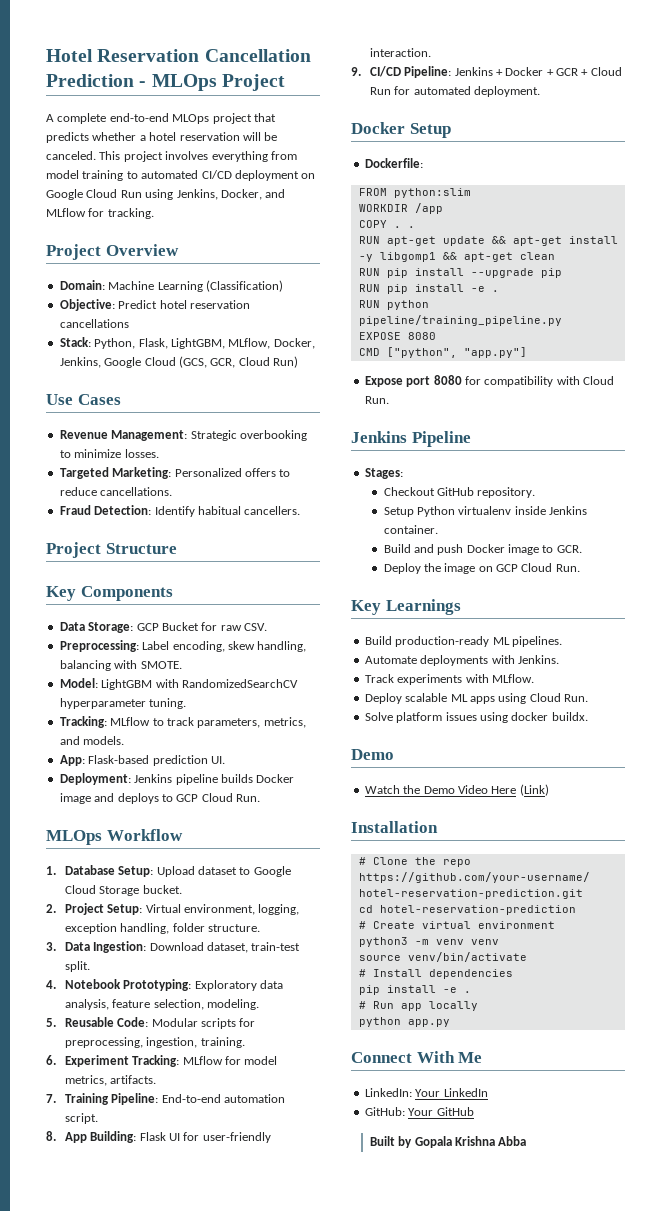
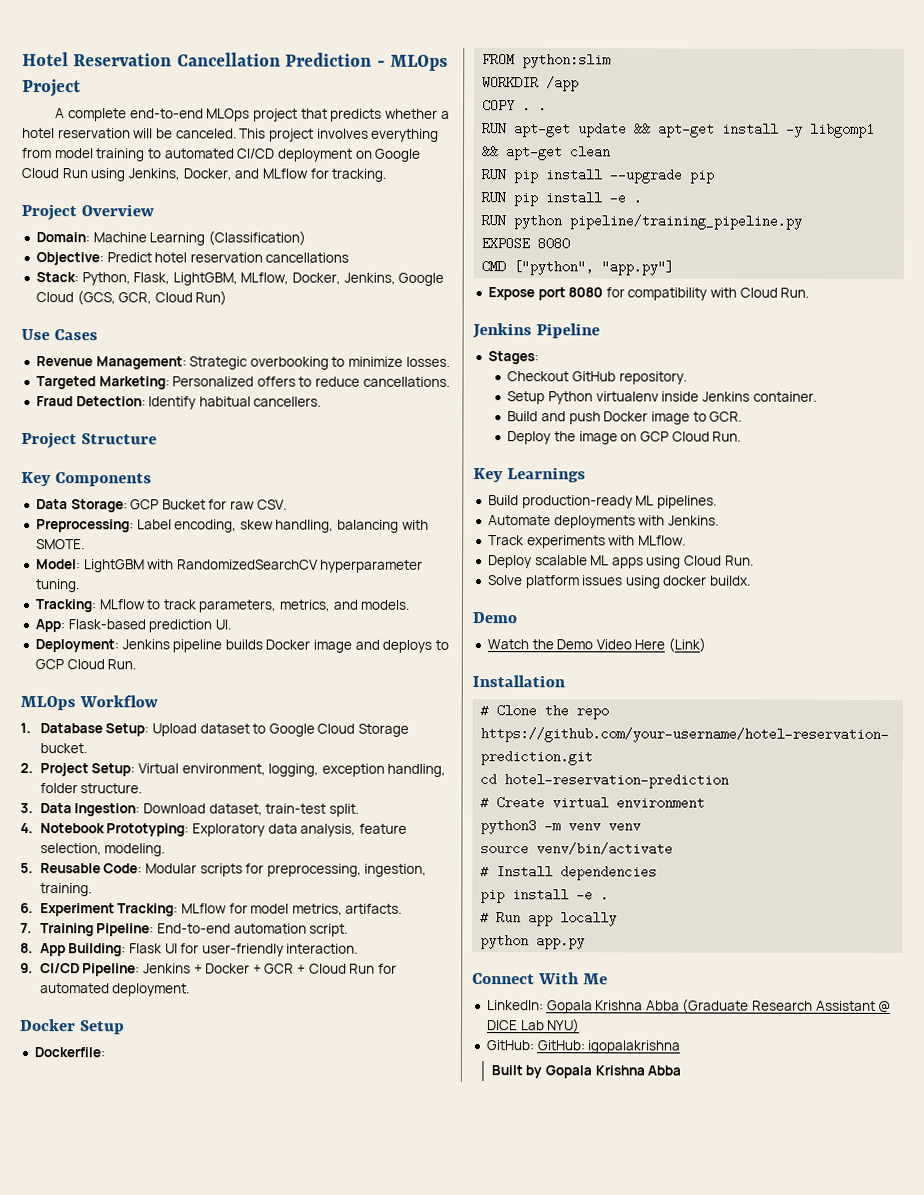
- LinkedIn: Your LinkedIn
- GitHub: Your GitHub
+ LinkedIn: Gopala Krishna Abba (Graduate Research Assistant @ DICE Lab NYU)
+ GitHub: GitHub: igopalakrishna

